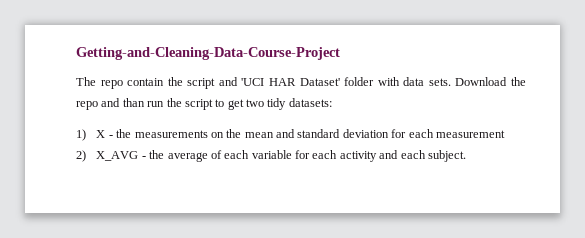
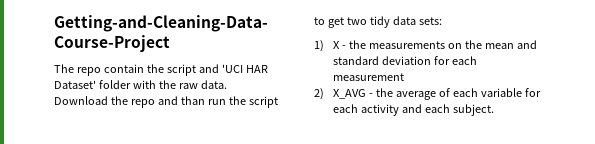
- The repo contain the script and 'UCI HAR Dataset' folder with data sets.
+ The repo contain the script and 'UCI HAR Dataset' folder with the raw data.
- Download the repo and than run the script to get two tidy datasets:
+ Download the repo and than run the script to get two tidy data sets:

